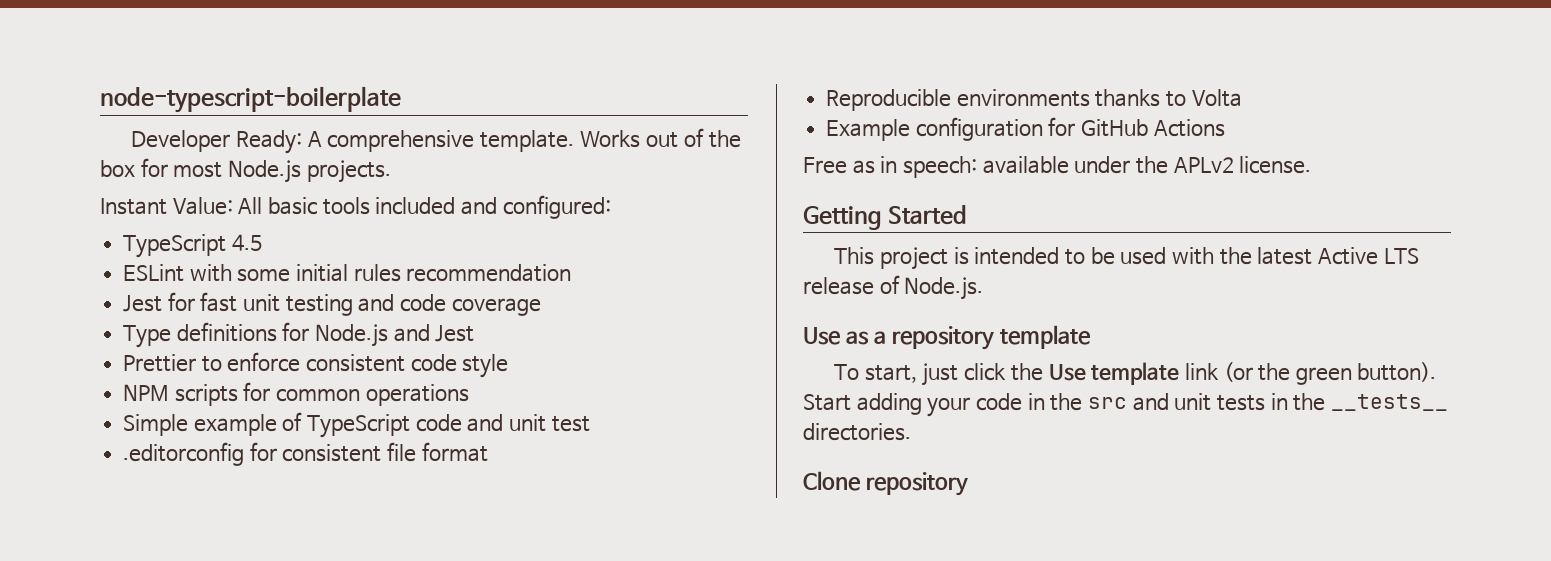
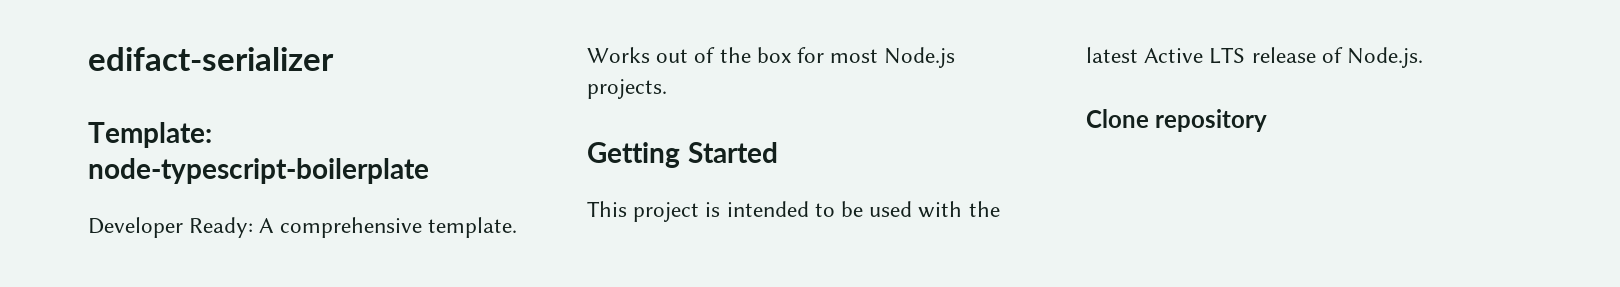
- node-typescript-boilerplate
+ edifact-serializer
+ Template: node-typescript-boilerplate
- Instant Value: All basic tools included and configured:
- TypeScript 4.5
- ESLint with some initial rules recommendation
- Jest for fast unit testing and code coverage
- Type definitions for Node.js and Jest
- Prettier to enforce consistent code style
- NPM scripts for common operations
- Simple example of TypeScript code and unit test
- .editorconfig for consistent file format
- Reproducible environments thanks to Volta
- Example configuration for GitHub Actions
- Free as in speech: available under the APLv2 license.
- Use as a repository template
- To start, just click the Use template link (or the green button). Start adding your code in the src and unit tests in the __tests__ directories.

